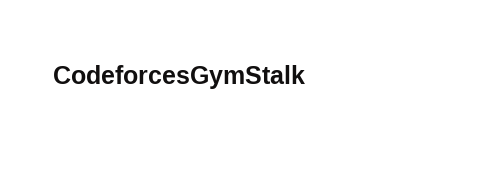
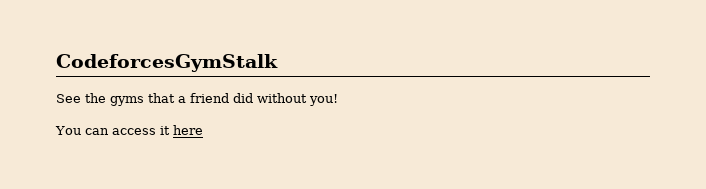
+ See the gyms that a friend did without you!
+ You can access it here

